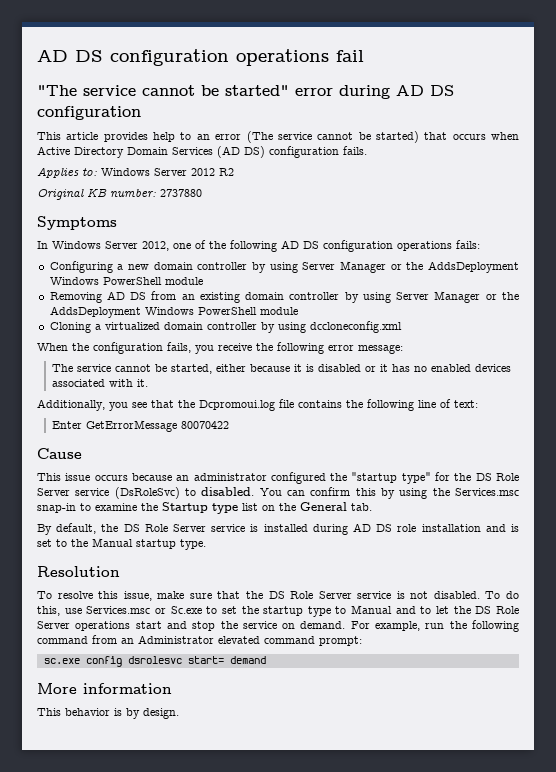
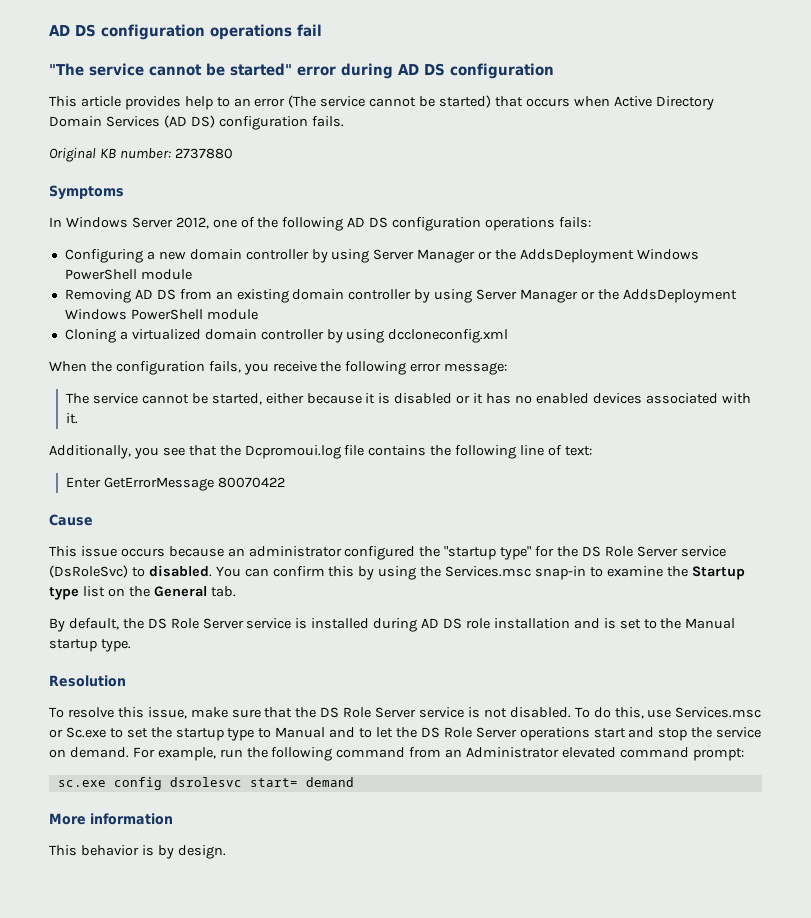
- Applies to: Windows Server 2012 R2

